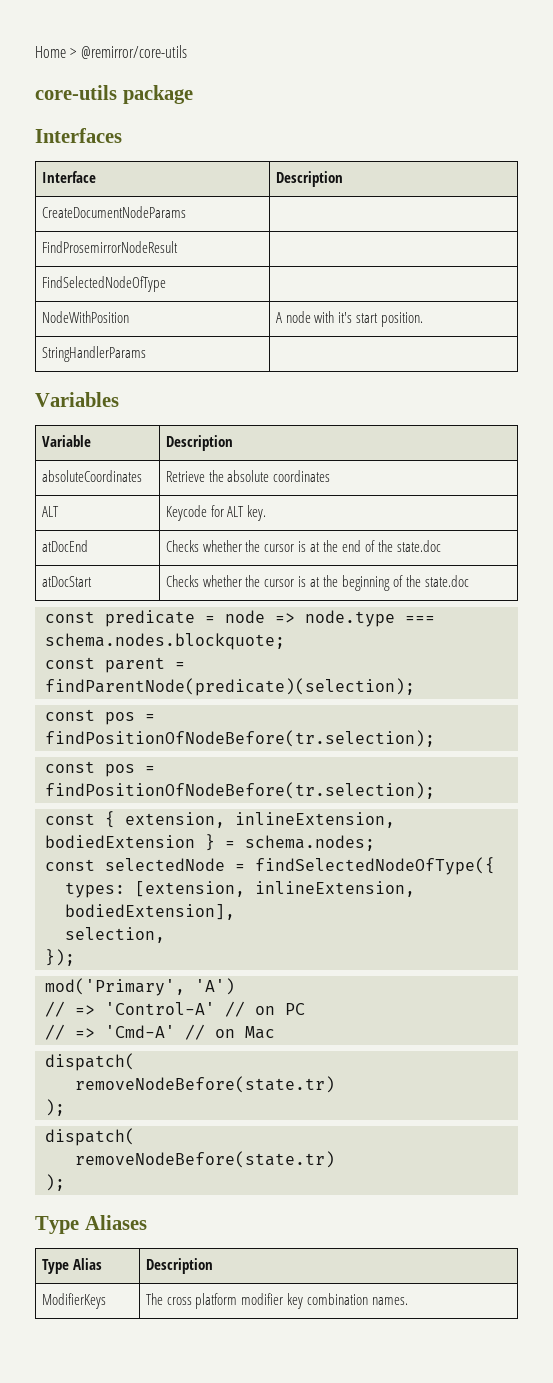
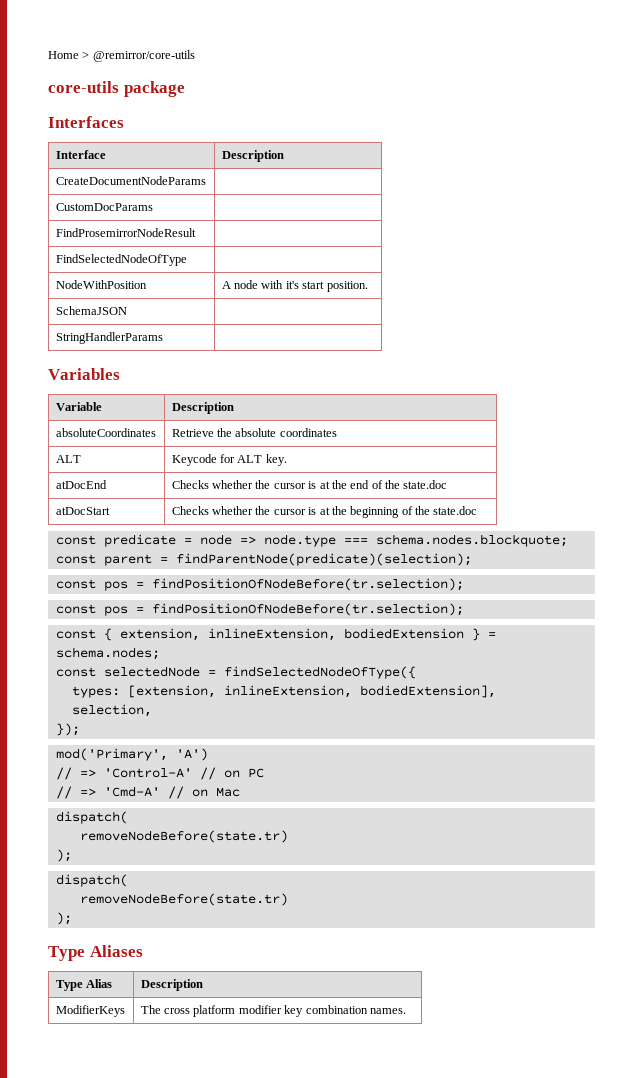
+ CustomDocParams |
+ SchemaJSON |

